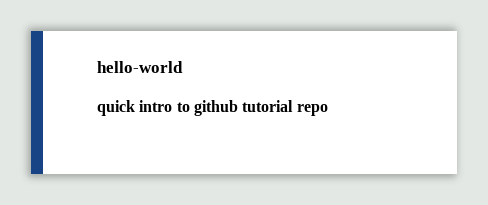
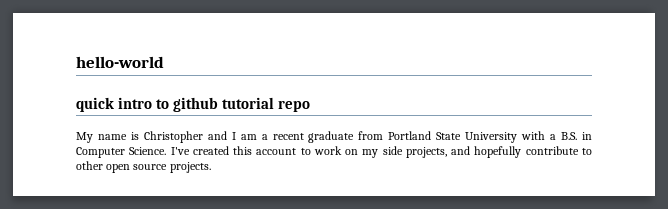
+ My name is Christopher and I am a recent graduate from Portland State University with a B.S. in Computer Science. I've created this account to work on my side projects, and hopefully contribute to other open source projects.

